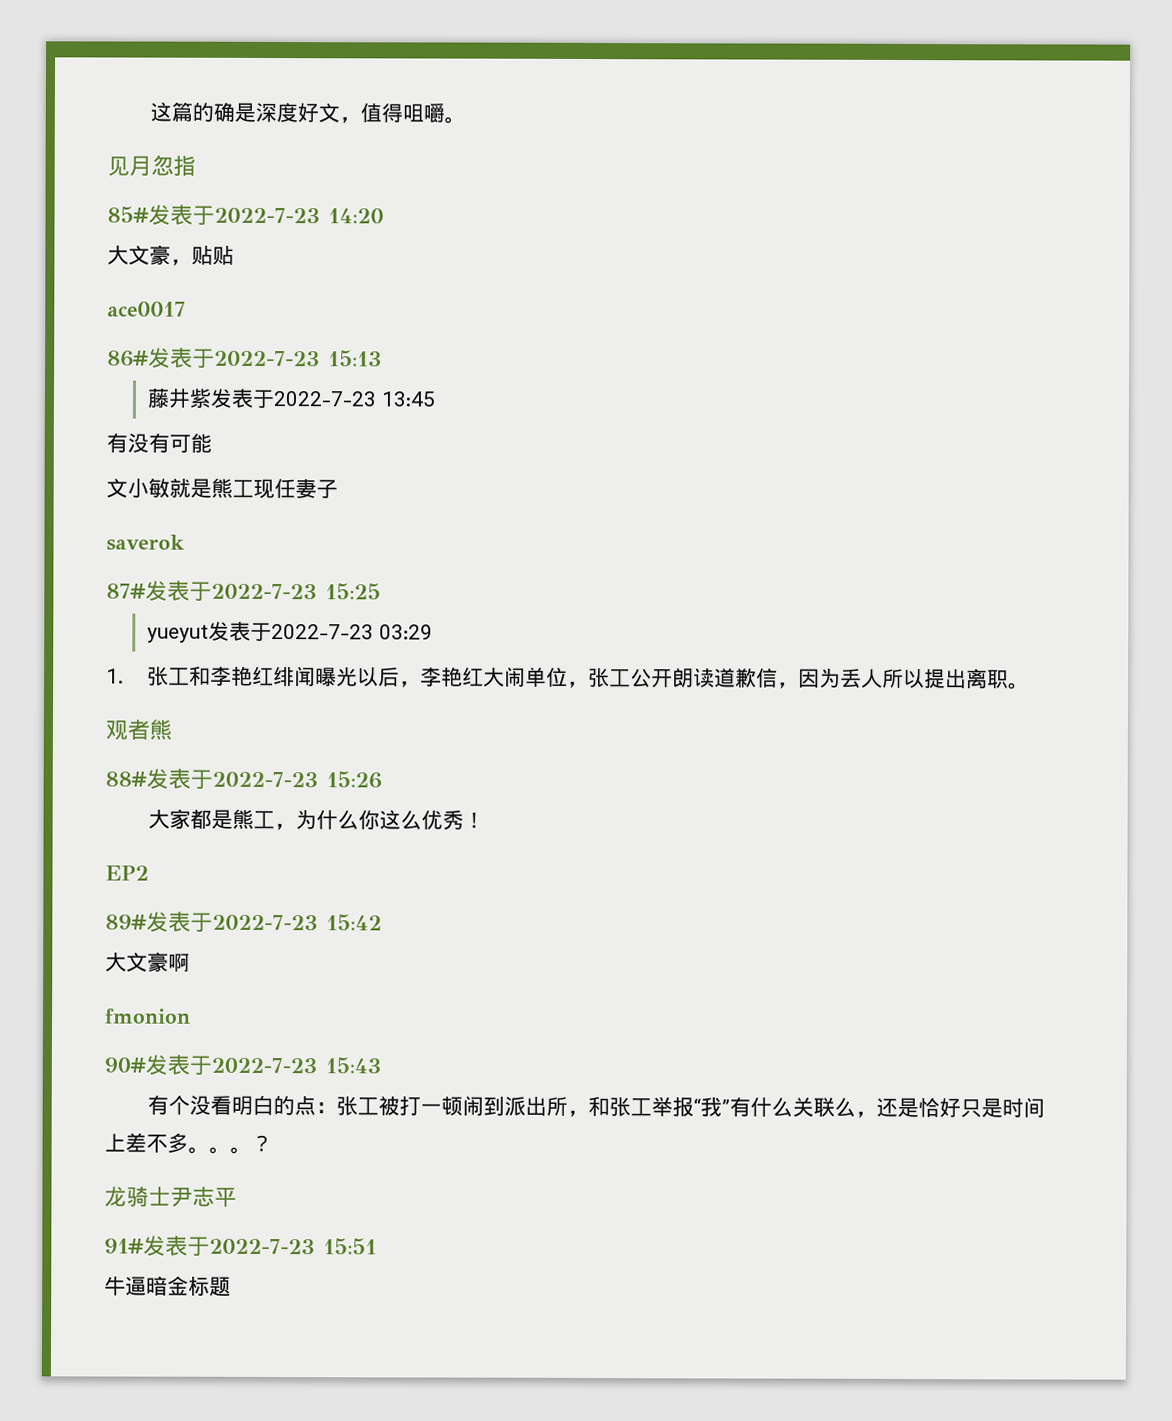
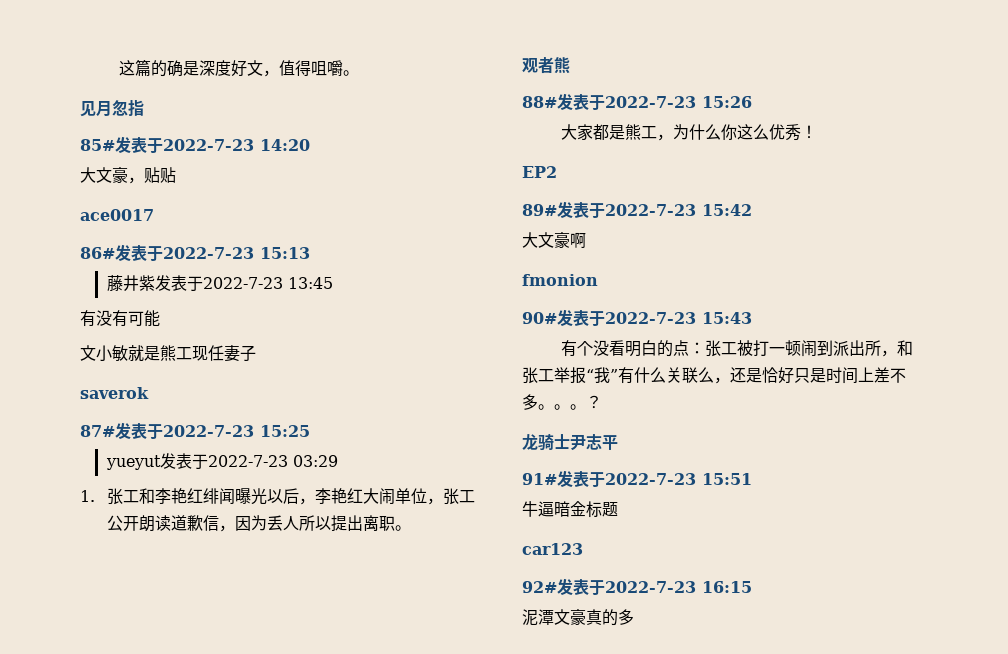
+ car123
+ 92#发表于2022-7-23 16:15
+ 泥潭文豪真的多

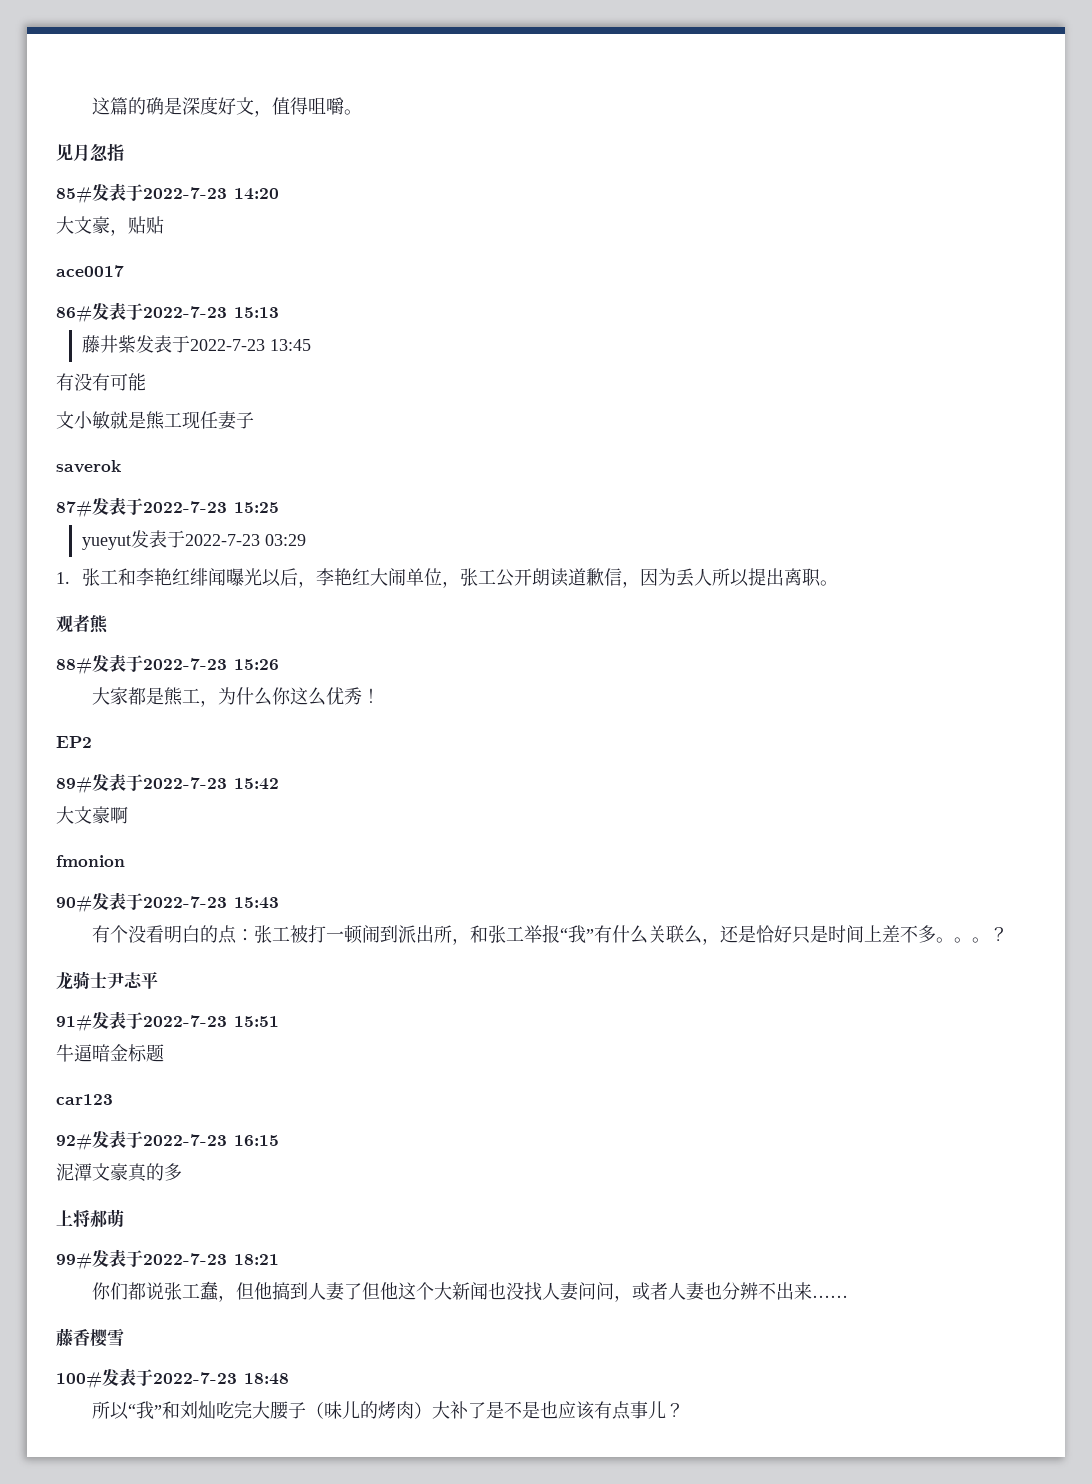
+ 上将郝萌
+ 99#发表于2022-7-23 18:21
+ 你们都说张工蠢，但他搞到人妻了但他这个大新闻也没找人妻问问，或者人妻也分辨不出来……
+ 藤香樱雪
+ 100#发表于2022-7-23 18:48
+ 所以“我”和刘灿吃完大腰子（味儿的烤肉）大补了是不是也应该有点事儿？

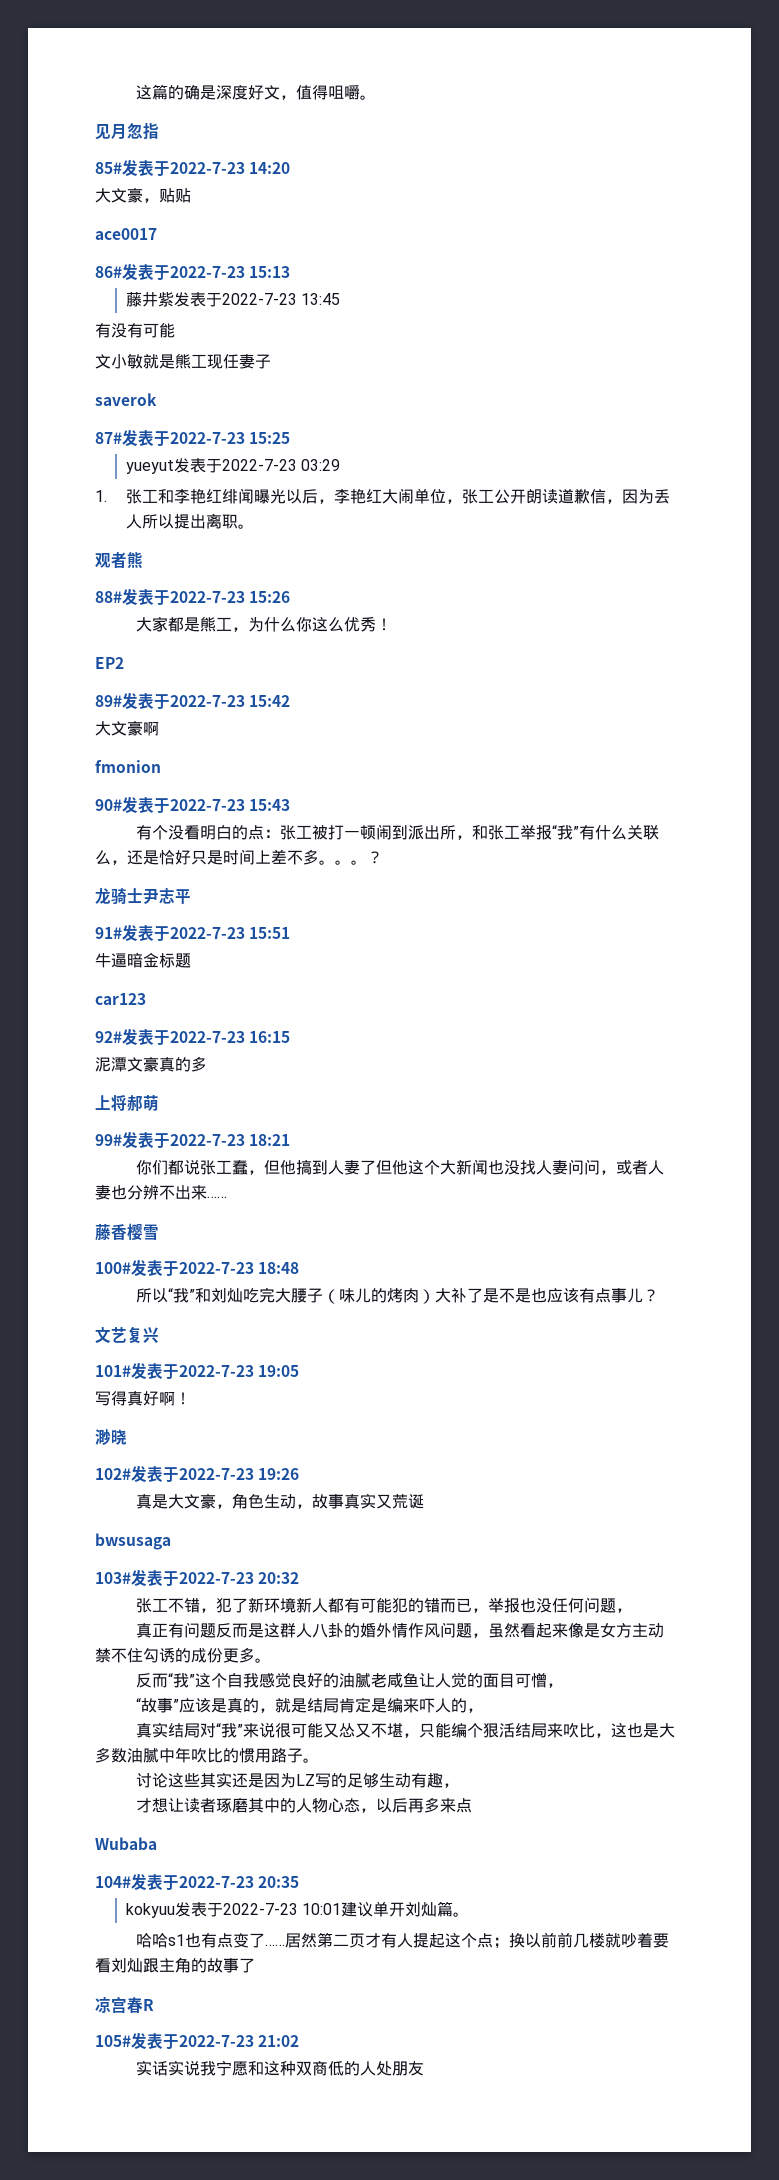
+ 文艺复兴
+ 101#发表于2022-7-23 19:05
+ 写得真好啊！
+ 渺晓
+ 102#发表于2022-7-23 19:26
+ 真是大文豪，角色生动，故事真实又荒诞
+ bwsusaga
+ 103#发表于2022-7-23 20:32
+ 张工不错，犯了新环境新人都有可能犯的错而已，举报也没任何问题，
+ 真正有问题反而是这群人八卦的婚外情作风问题，虽然看起来像是女方主动禁不住勾诱的成份更多。
+ 反而“我”这个自我感觉良好的油腻老咸鱼让人觉的面目可憎，
+ “故事”应该是真的，就是结局肯定是编来吓人的，
+ 真实结局对“我”来说很可能又怂又不堪，只能编个狠活结局来吹比，这也是大多数油腻中年吹比的惯用路子。
+ 讨论这些其实还是因为LZ写的足够生动有趣，
+ 才想让读者琢磨其中的人物心态，以后再多来点
+ Wubaba
+ 104#发表于2022-7-23 20:35
+ kokyuu发表于2022-7-23 10:01建议单开刘灿篇。
+ 哈哈s1也有点变了……居然第二页才有人提起这个点；换以前前几楼就吵着要看刘灿跟主角的故事了
+ 凉宫春R
+ 105#发表于2022-7-23 21:02
+ 实话实说我宁愿和这种双商低的人处朋友

